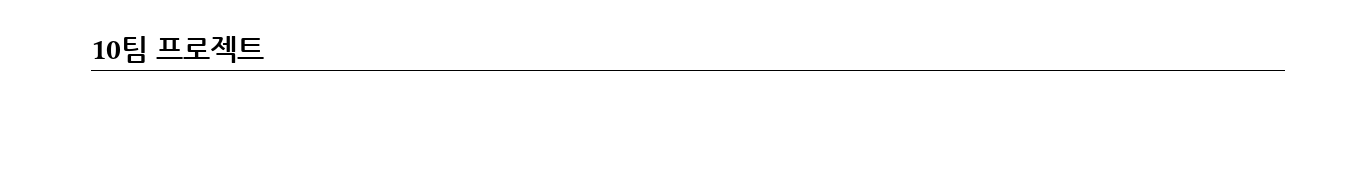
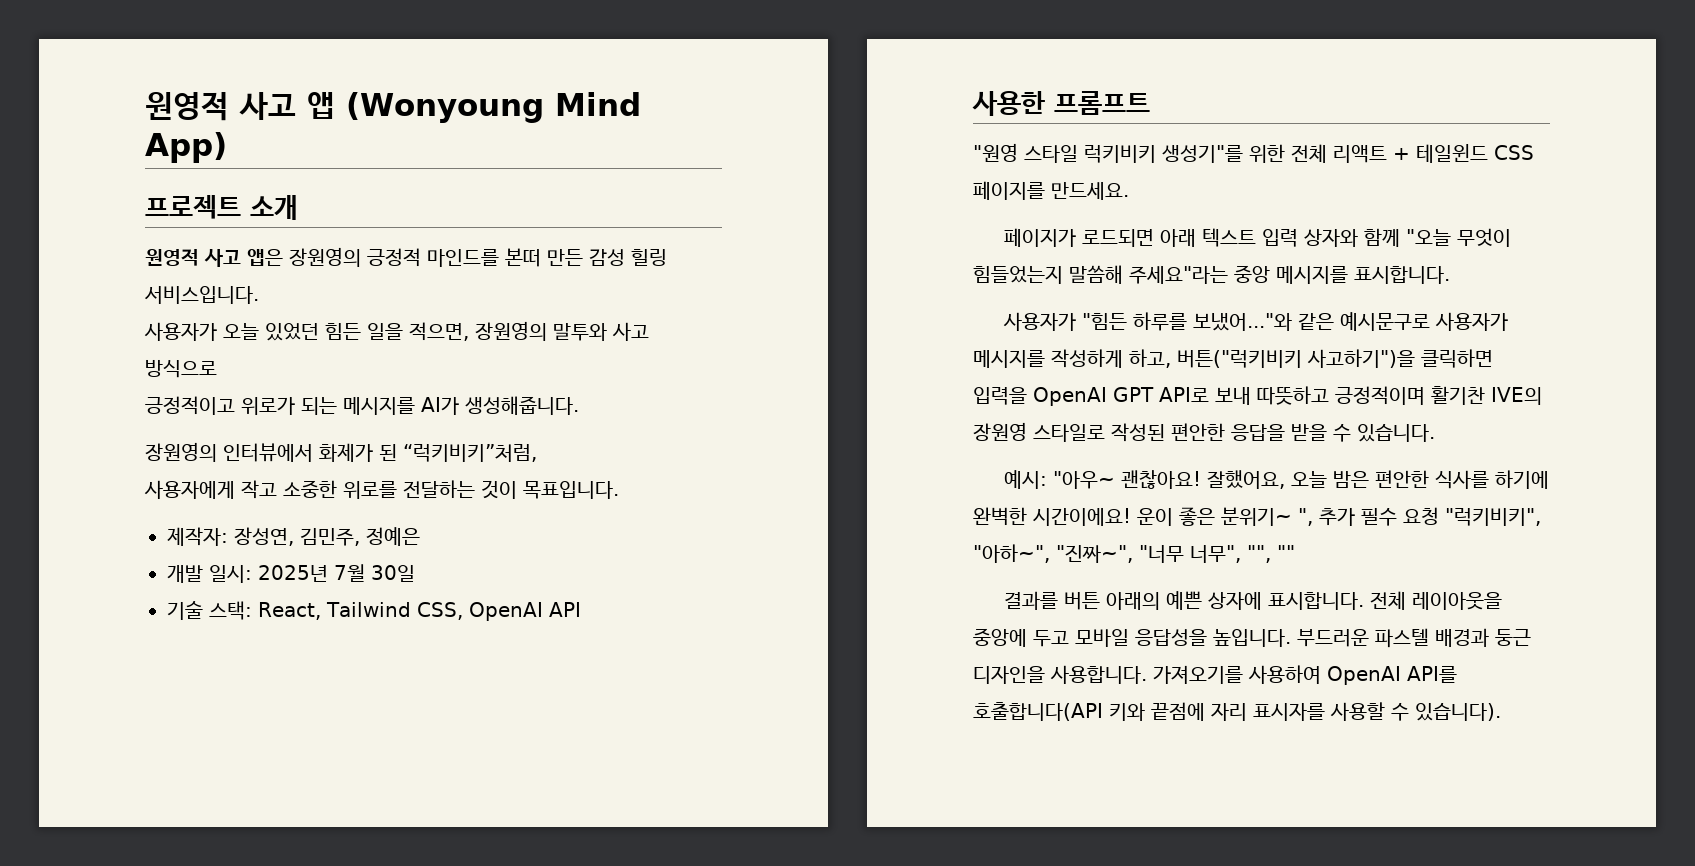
- 10팀 프로젝트
+ 원영적 사고 앱 (Wonyoung Mind App)
+ 프로젝트 소개
+ 원영적 사고 앱은 장원영의 긍정적 마인드를 본떠 만든 감성 힐링 서비스입니다.
+ 사용자가 오늘 있었던 힘든 일을 적으면, 장원영의 말투와 사고 방식으로
+ 긍정적이고 위로가 되는 메시지를 AI가 생성해줍니다.
+ 장원영의 인터뷰에서 화제가 된 “럭키비키”처럼,
+ 사용자에게 작고 소중한 위로를 전달하는 것이 목표입니다.
+ 제작자: 장성연, 김민주, 정예은
+ 개발 일시: 2025년 7월 30일
+ 기술 스택: React, Tailwind CSS, OpenAI API
+ 사용한 프롬프트
+ "원영 스타일 럭키비키 생성기"를 위한 전체 리액트 + 테일윈드 CSS 페이지를 만드세요.
+ 페이지가 로드되면 아래 텍스트 입력 상자와 함께 "오늘 무엇이 힘들었는지 말씀해 주세요"라는 중앙 메시지를 표시합니다.
+ 사용자가 "힘든 하루를 보냈어..."와 같은 예시문구로 사용자가 메시지를 작성하게 하고, 버튼("럭키비키 사고하기")을 클릭하면 입력을 OpenAI GPT API로 보내 따뜻하고 긍정적이며 활기찬 IVE의 장원영 스타일로 작성된 편안한 응답을 받을 수 있습니다.
+ 예시: "아우~ 괜찮아요! 잘했어요, 오늘 밤은 편안한 식사를 하기에 완벽한 시간이에요! 운이 좋은 분위기~ ", 추가 필수 요청 "럭키비키", "아하~", "진짜~", "너무 너무", "", ""
+ 결과를 버튼 아래의 예쁜 상자에 표시합니다. 전체 레이아웃을 중앙에 두고 모바일 응답성을 높입니다. 부드러운 파스텔 배경과 둥근 디자인을 사용합니다. 가져오기를 사용하여 OpenAI API를 호출합니다(API 키와 끝점에 자리 표시자를 사용할 수 있습니다).

